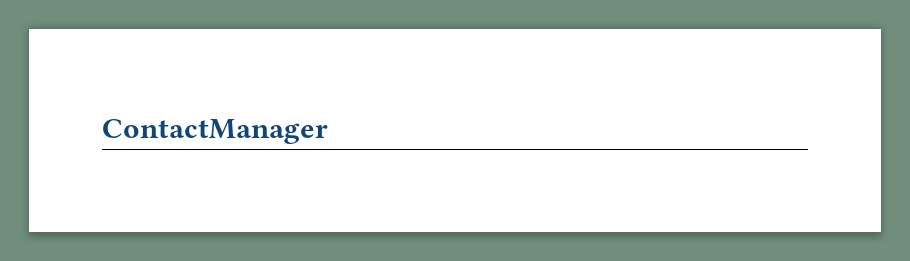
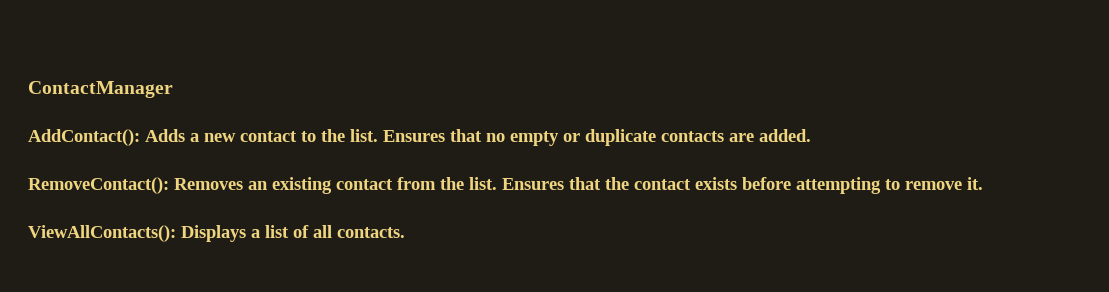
+ AddContact(): Adds a new contact to the list. Ensures that no empty or duplicate contacts are added.
+ RemoveContact(): Removes an existing contact from the list. Ensures that the contact exists before attempting to remove it.
+ ViewAllContacts(): Displays a list of all contacts.

